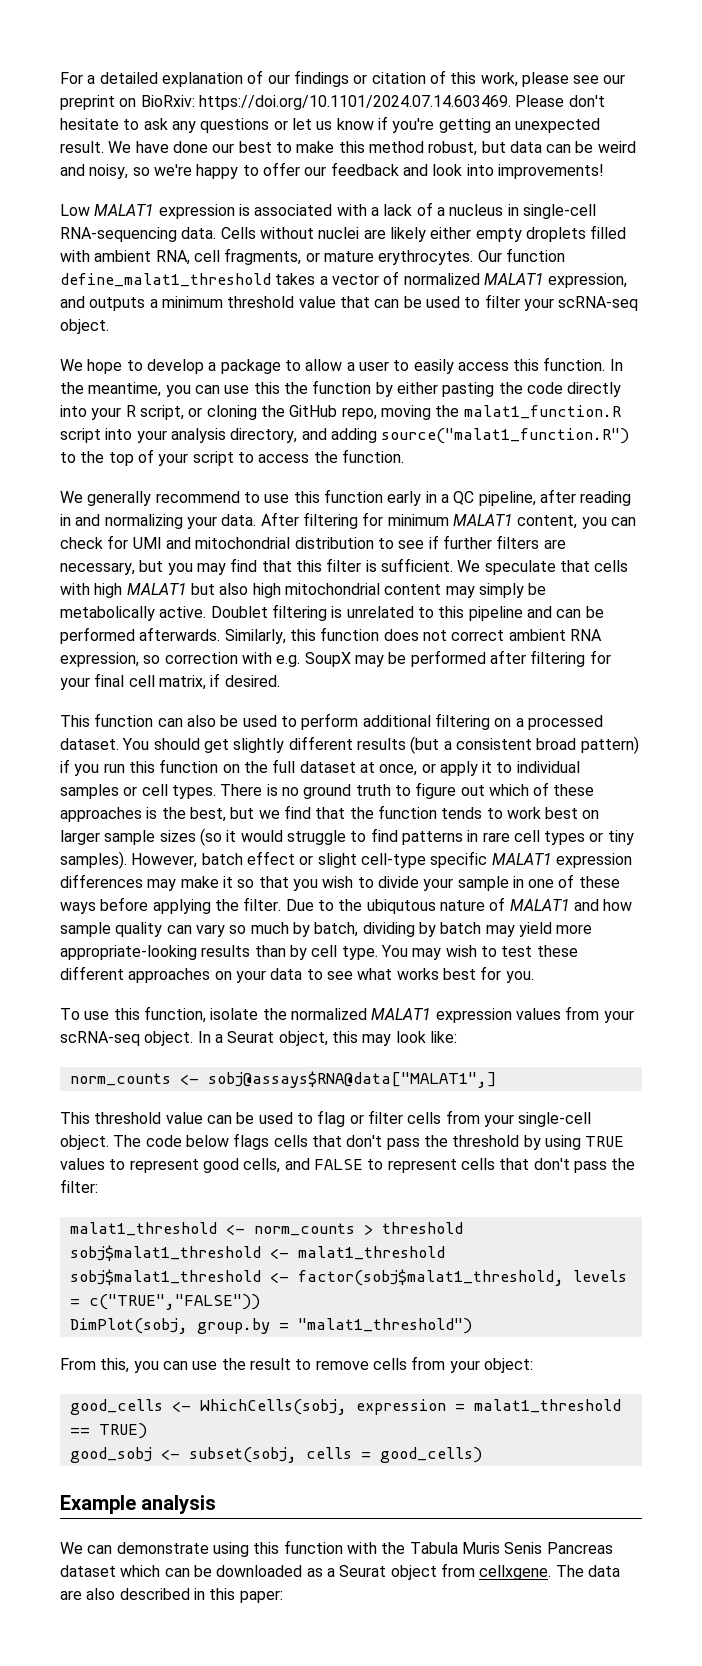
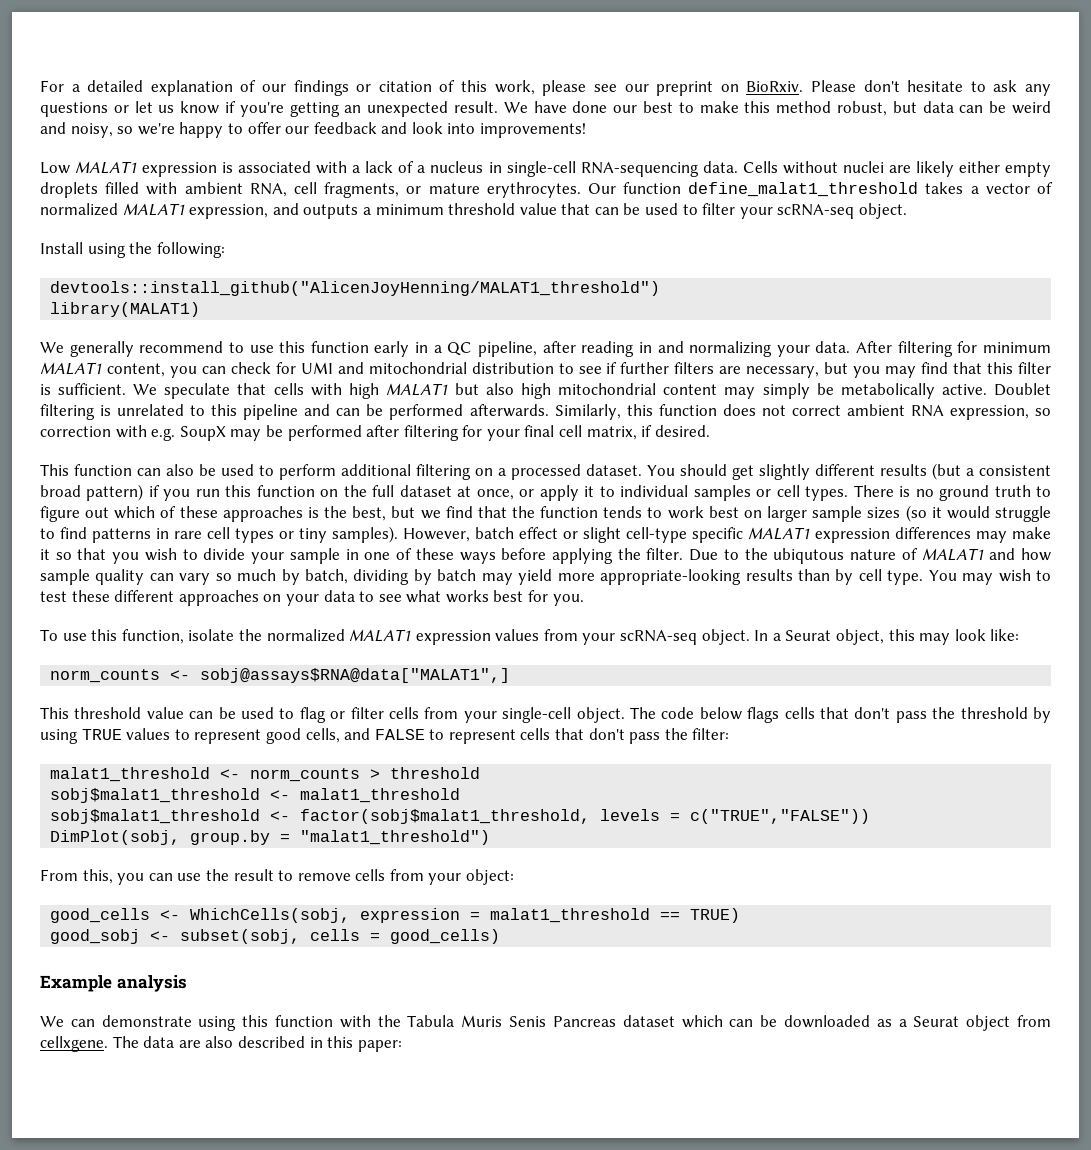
- For a detailed explanation of our findings or citation of this work, please see our preprint on BioRxiv: https://doi.org/10.1101/2024.07.14.603469. Please don't hesitate to ask any questions or let us know if you're getting an unexpected result.
+ For a detailed explanation of our findings or citation of this work, please see our preprint on BioRxiv. Please don't hesitate to ask any questions or let us know if you're getting an unexpected result.
- We hope to develop a package to allow a user to easily access this function. In the meantime, you can use this the function by either pasting the code directly into your R script, or cloning the GitHub repo, moving the malat1_function.R script into your analysis directory, and adding source("malat1_function.R") to the top of your script to access the function.
+ Install using the following:
+ devtools::install_github("AlicenJoyHenning/MALAT1_threshold")
+ library(MALAT1)

